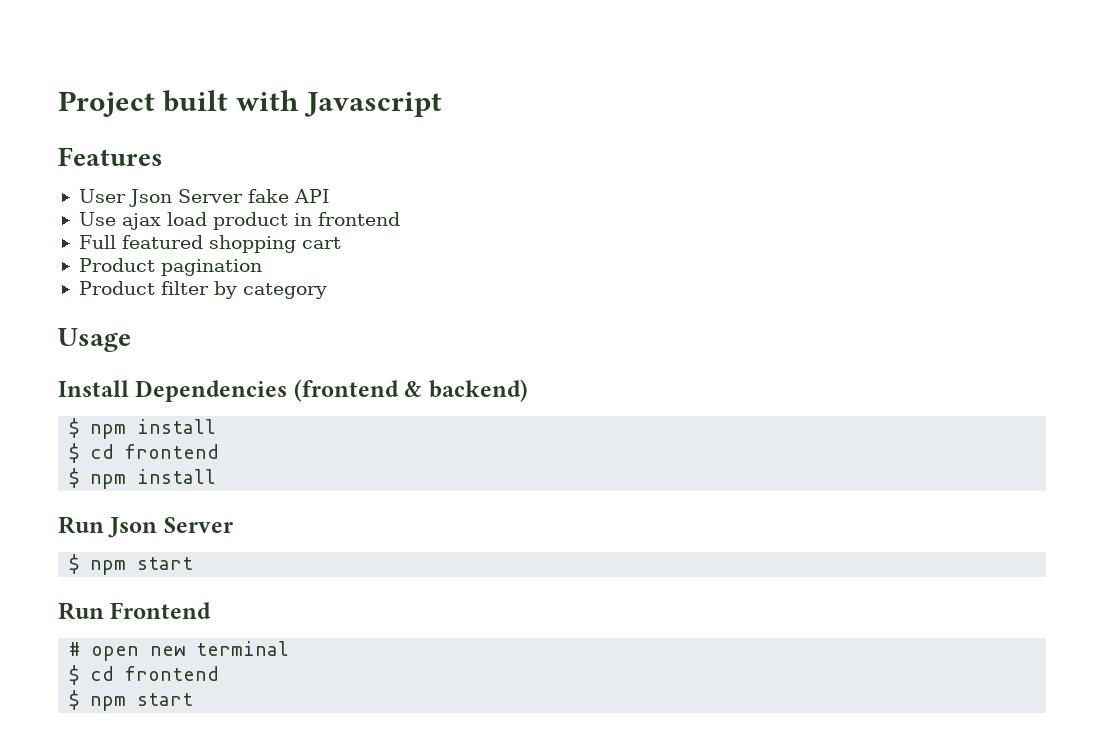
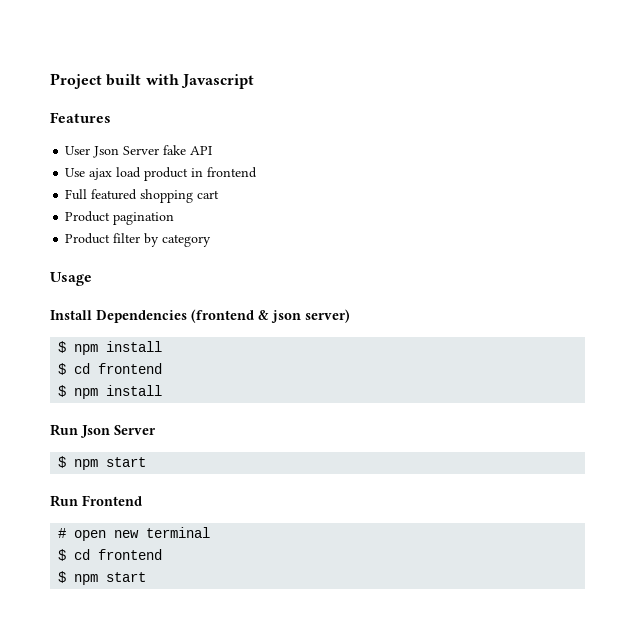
- Install Dependencies (frontend & backend)
+ Install Dependencies (frontend & json server)

